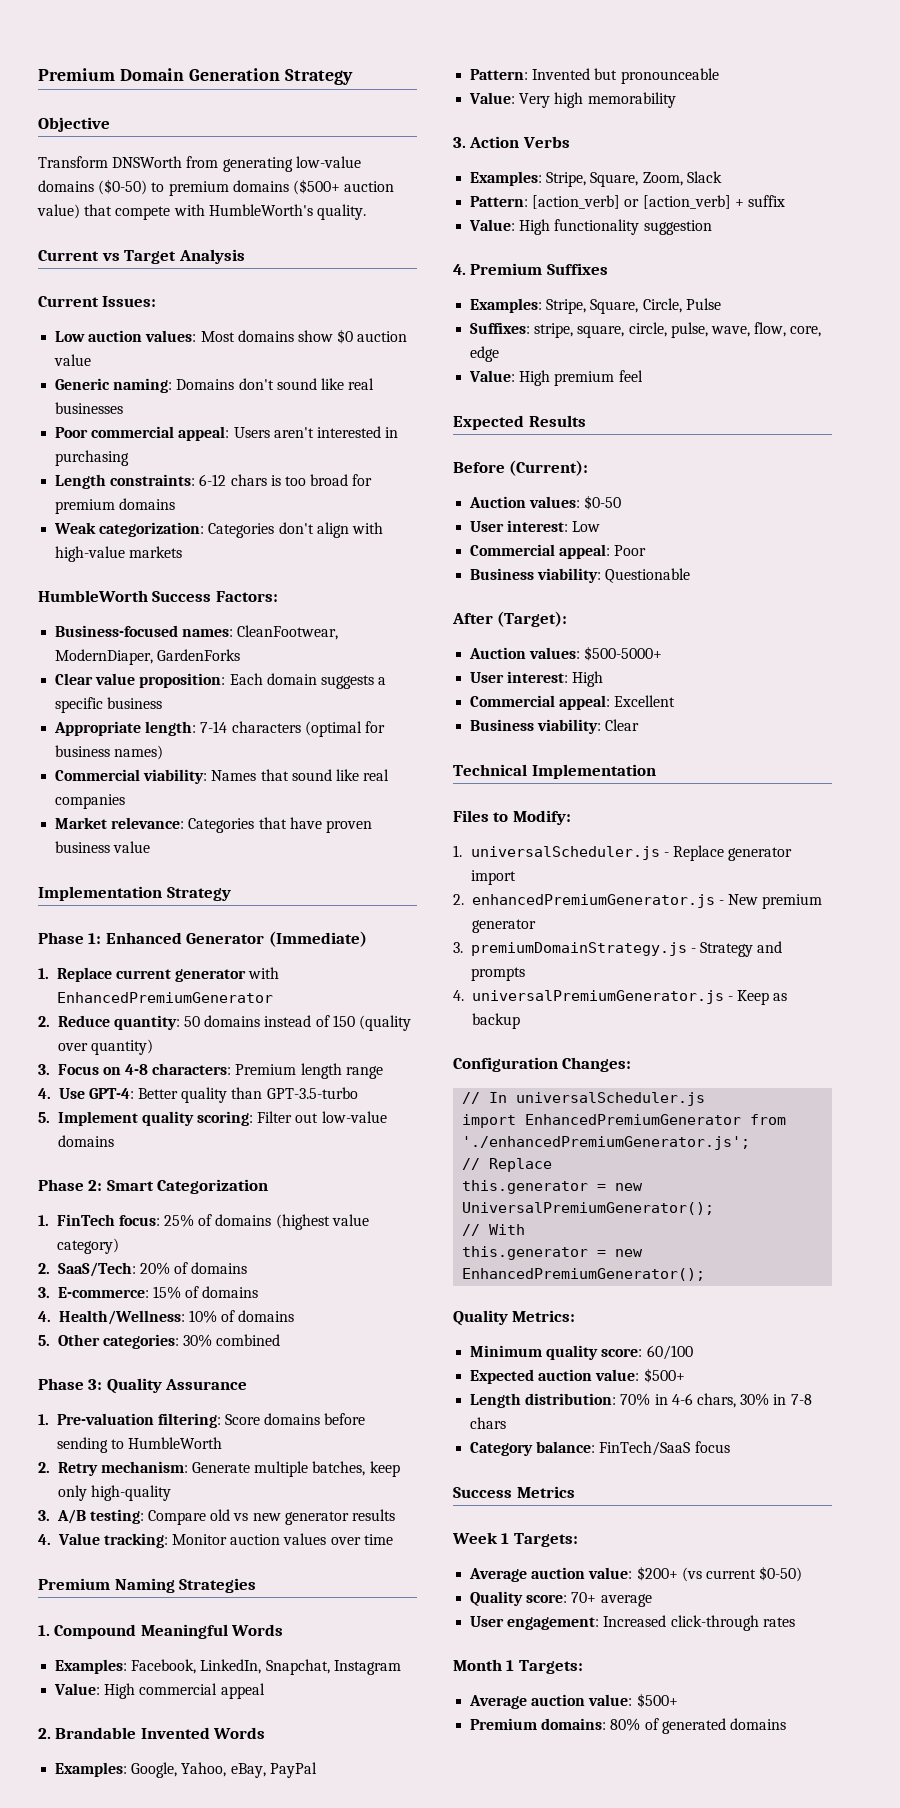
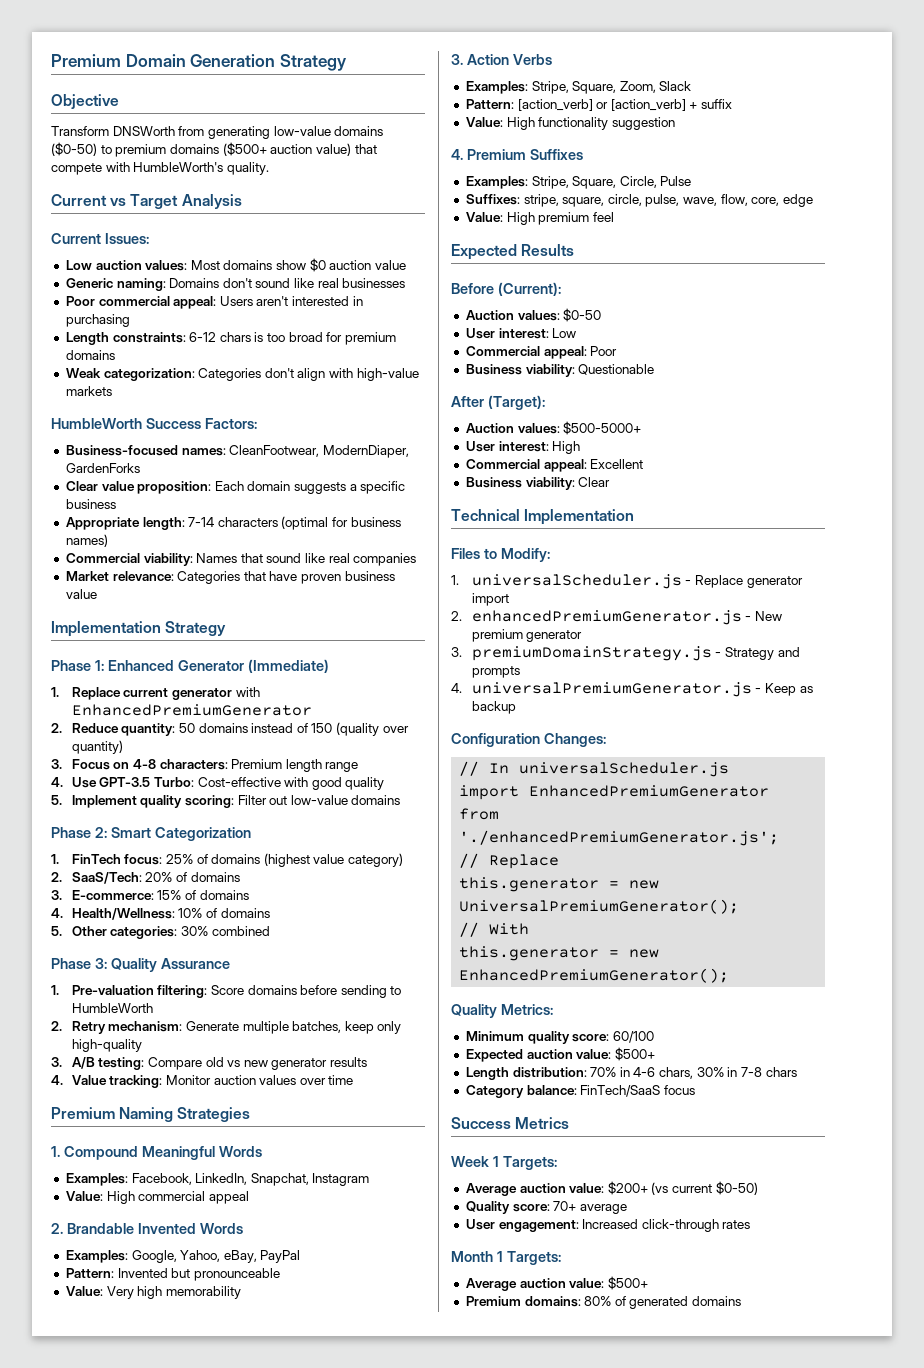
- 4. Use GPT-4: Better quality than GPT-3.5-turbo
+ 4. Use GPT-3.5 Turbo: Cost-effective with good quality

